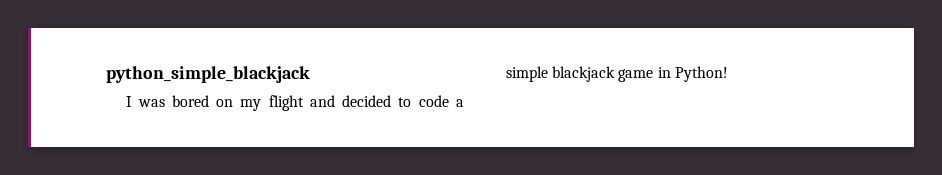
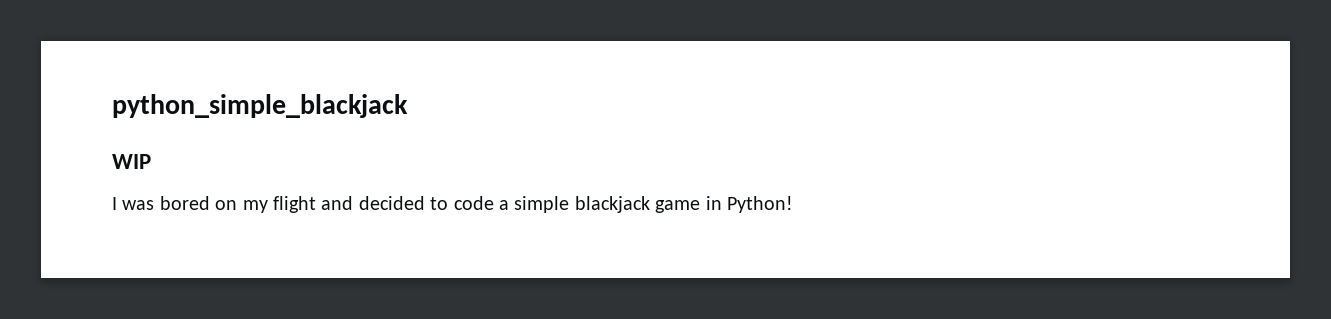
+ WIP

